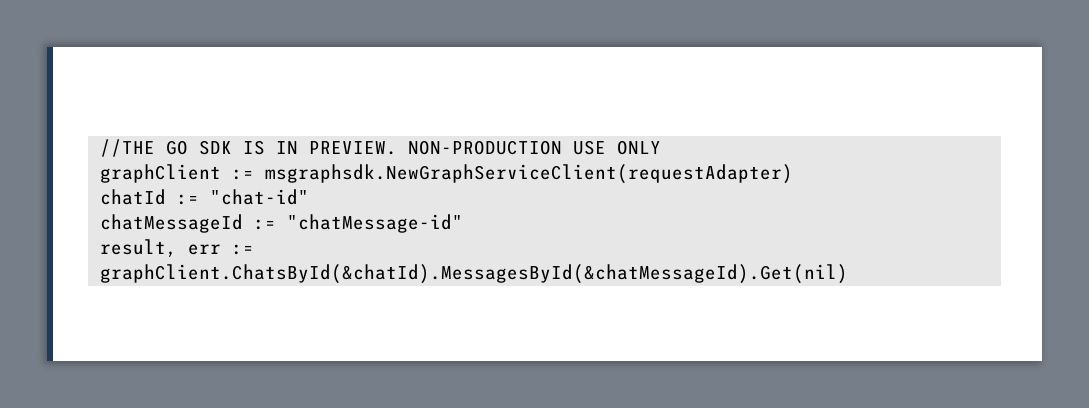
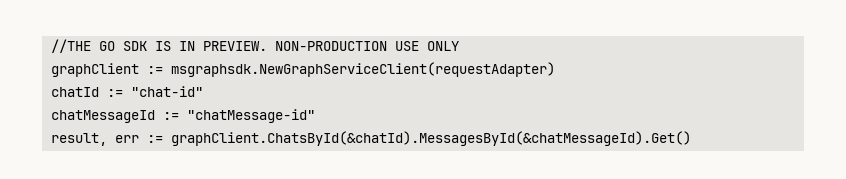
- result, err := graphClient.ChatsById(&chatId).MessagesById(&chatMessageId).Get(nil)
+ result, err := graphClient.ChatsById(&chatId).MessagesById(&chatMessageId).Get()

